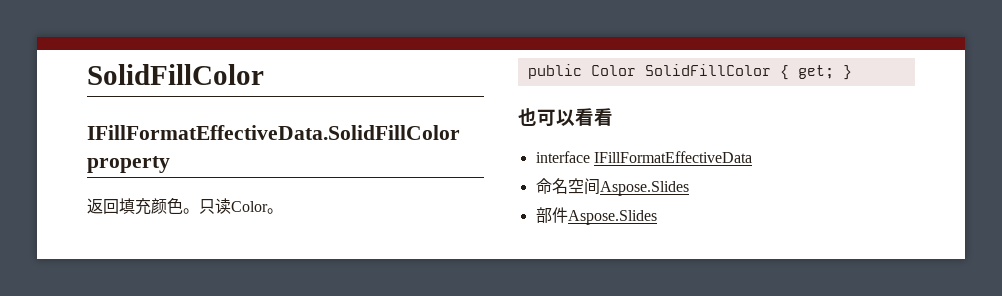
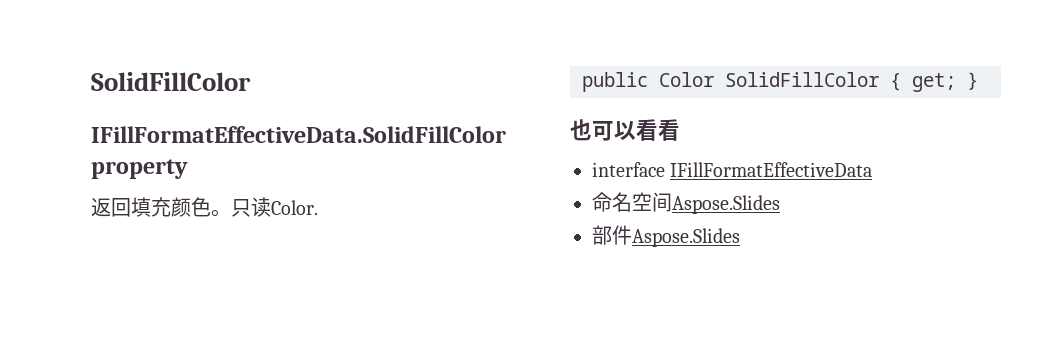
- 只读Color。
+ 只读Color.

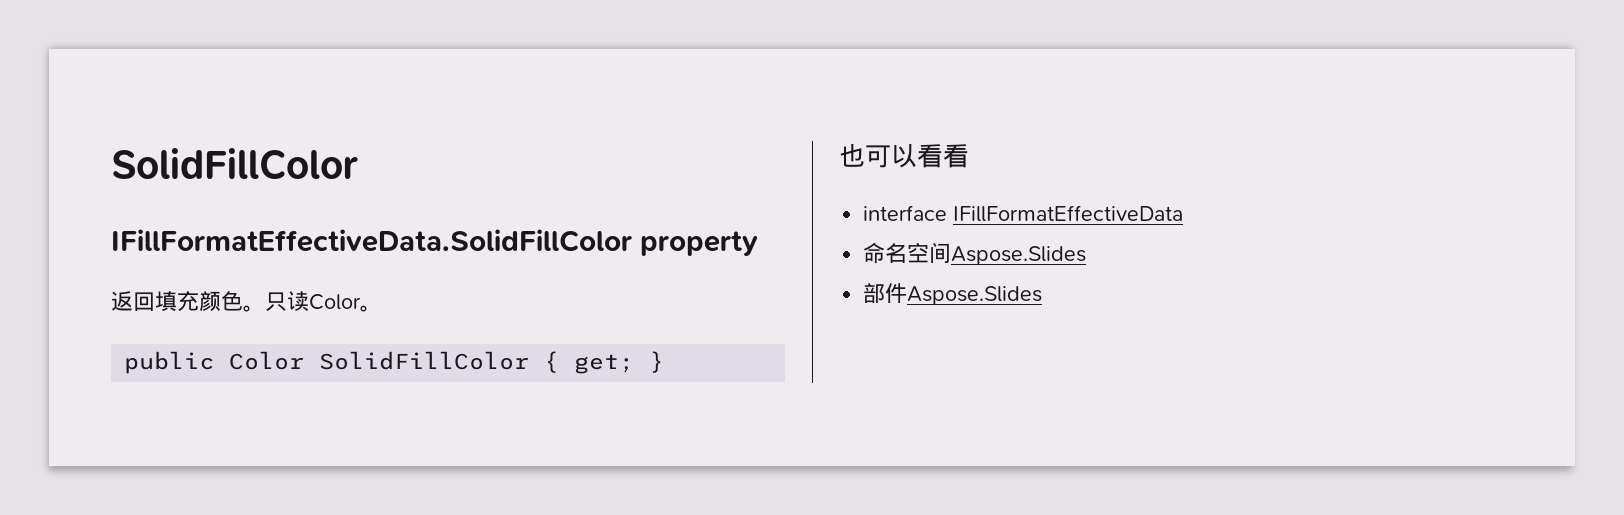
- 只读Color.
+ 只读Color。

